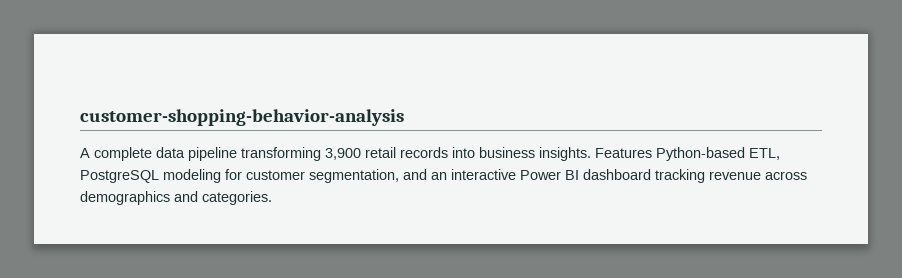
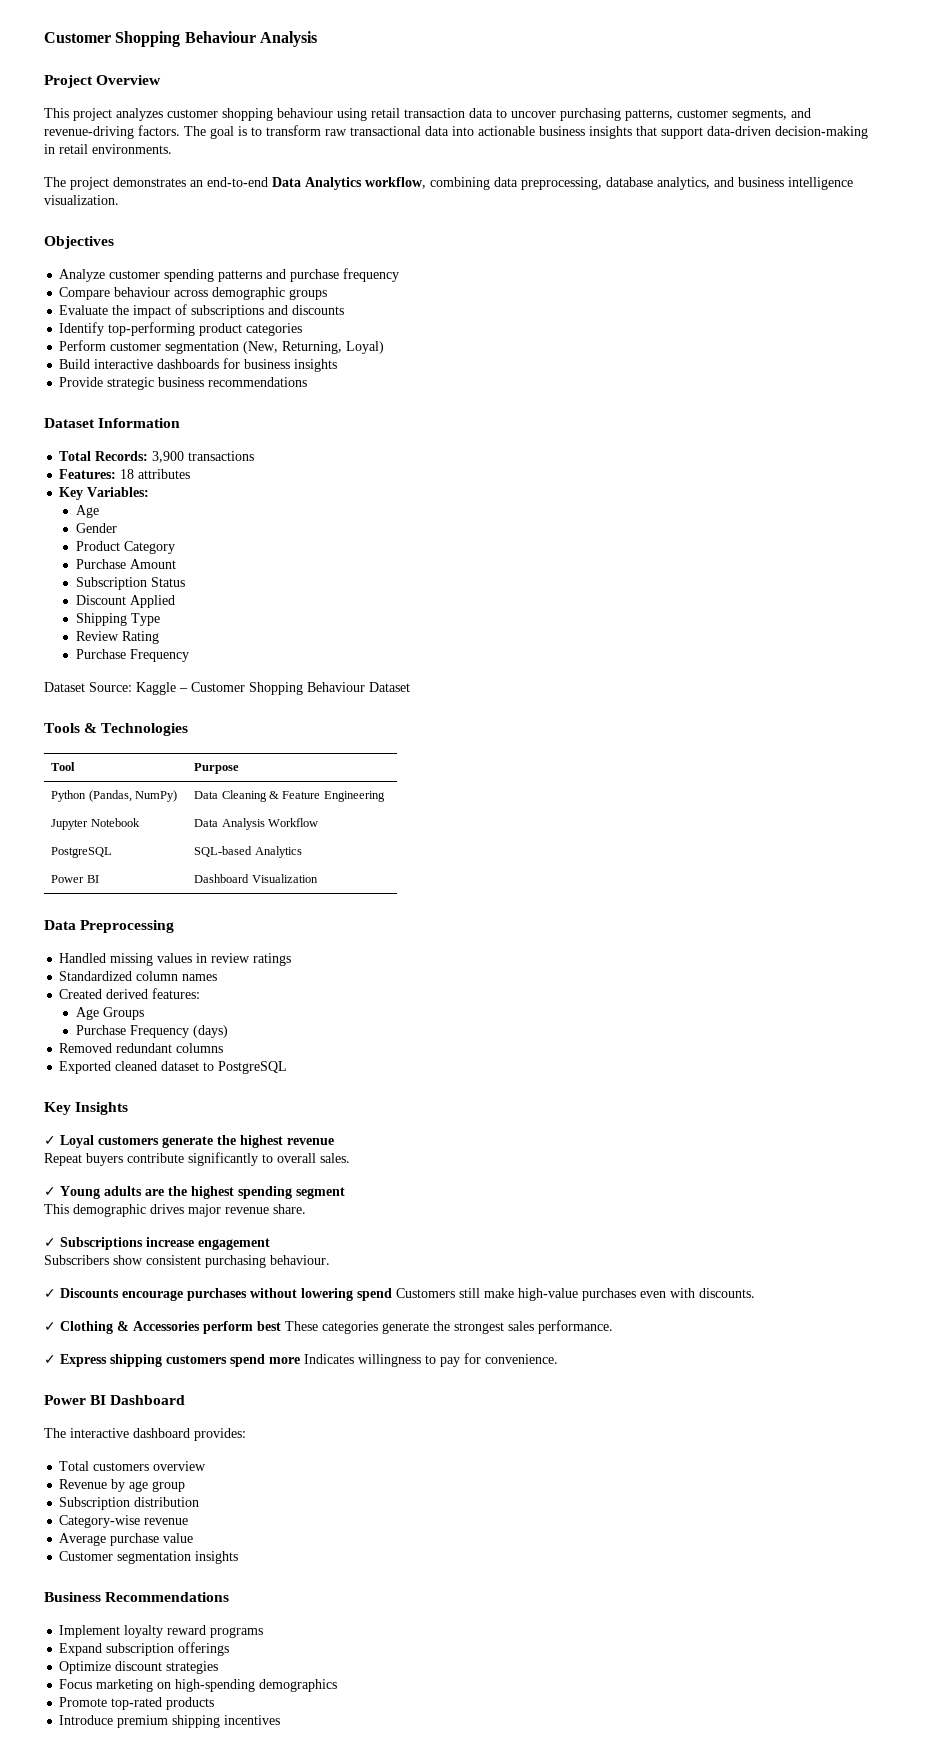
- customer-shopping-behavior-analysis
- A complete data pipeline transforming 3,900 retail records into business insights. Features Python-based ETL, PostgreSQL modeling for customer segmentation, and an interactive Power BI dashboard tracking revenue across demographics and categories.
+ Customer Shopping Behaviour Analysis
+ Project Overview
+ This project analyzes customer shopping behaviour using retail transaction data to uncover purchasing patterns, customer segments, and revenue-driving factors. The goal is to transform raw transactional data into actionable business insights that support data-driven decision-making in retail environments.
+ The project demonstrates an end-to-end Data Analytics workflow, combining data preprocessing, database analytics, and business intelligence visualization.
+ Objectives
+ Analyze customer spending patterns and purchase frequency
+ Compare behaviour across demographic groups
+ Evaluate the impact of subscriptions and discounts
+ Identify top-performing product categories
+ Perform customer segmentation (New, Returning, Loyal)
+ Build interactive dashboards for business insights
+ Provide strategic business recommendations
+ Dataset Information
+ Total Records: 3,900 transactions
+ Features: 18 attributes
+ Key Variables:
+ Age
+ Gender
+ Product Category
+ Purchase Amount
+ Subscription Status
+ Discount Applied
+ Shipping Type
+ Review Rating
+ Purchase Frequency
+ Dataset Source: Kaggle – Customer Shopping Behaviour Dataset
+ Tools & Technologies
+ Tool | Purpose
+ Python (Pandas, NumPy) | Data Cleaning & Feature Engineering
+ Jupyter Notebook | Data Analysis Workflow
+ PostgreSQL | SQL-based Analytics
+ Power BI | Dashboard Visualization
+ Data Preprocessing
+ Handled missing values in review ratings
+ Standardized column names
+ Created derived features:
+ Age Groups
+ Purchase Frequency (days)
+ Removed redundant columns
+ Exported cleaned dataset to PostgreSQL
+ Key Insights
+ ✓ Loyal customers generate the highest revenue
+ Repeat buyers contribute significantly to overall sales.
+ ✓ Young adults are the highest spending segment
+ This demographic drives major revenue share.
+ ✓ Subscriptions increase engagement
+ Subscribers show consistent purchasing behaviour.
+ ✓ Discounts encourage purchases without lowering spend Customers still make high-value purchases even with discounts.
+ ✓ Clothing & Accessories perform best These categories generate the strongest sales performance.
+ ✓ Express shipping customers spend more Indicates willingness to pay for convenience.
+ Power BI Dashboard
+ The interactive dashboard provides:
+ Total customers overview
+ Revenue by age group
+ Subscription distribution
+ Category-wise revenue
+ Average purchase value
+ Customer segmentation insights
+ Business Recommendations
+ Implement loyalty reward programs
+ Expand subscription offerings
+ Optimize discount strategies
+ Focus marketing on high-spending demographics
+ Promote top-rated products
+ Introduce premium shipping incentives

